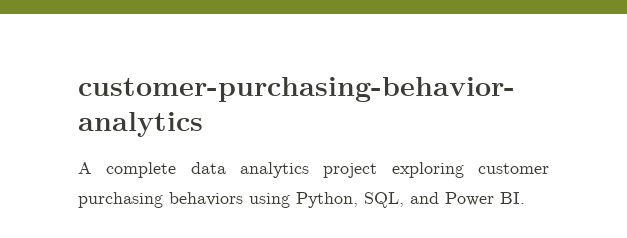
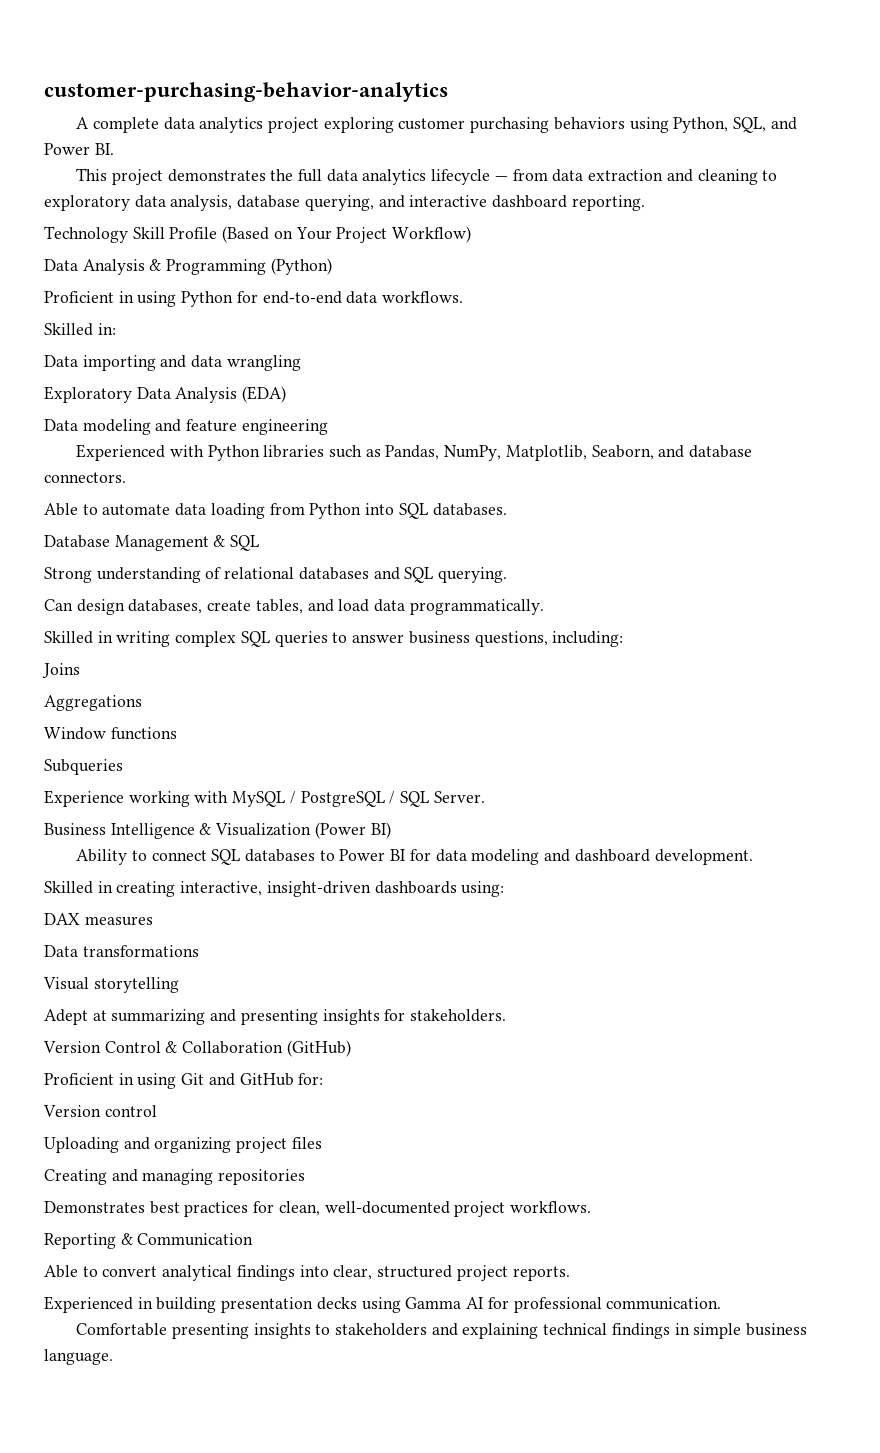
+ This project demonstrates the full data analytics lifecycle — from data extraction and cleaning to exploratory data analysis, database querying, and interactive dashboard reporting.
+ Technology Skill Profile (Based on Your Project Workflow)
+ Data Analysis & Programming (Python)
+ Proficient in using Python for end-to-end data workflows.
+ Skilled in:
+ Data importing and data wrangling
+ Exploratory Data Analysis (EDA)
+ Data modeling and feature engineering
+ Experienced with Python libraries such as Pandas, NumPy, Matplotlib, Seaborn, and database connectors.
+ Able to automate data loading from Python into SQL databases.
+ Database Management & SQL
+ Strong understanding of relational databases and SQL querying.
+ Can design databases, create tables, and load data programmatically.
+ Skilled in writing complex SQL queries to answer business questions, including:
+ Joins
+ Aggregations
+ Window functions
+ Subqueries
+ Experience working with MySQL / PostgreSQL / SQL Server.
+ Business Intelligence & Visualization (Power BI)
+ Ability to connect SQL databases to Power BI for data modeling and dashboard development.
+ Skilled in creating interactive, insight-driven dashboards using:
+ DAX measures
+ Data transformations
+ Visual storytelling
+ Adept at summarizing and presenting insights for stakeholders.
+ Version Control & Collaboration (GitHub)
+ Proficient in using Git and GitHub for:
+ Version control
+ Uploading and organizing project files
+ Creating and managing repositories
+ Demonstrates best practices for clean, well-documented project workflows.
+ Reporting & Communication
+ Able to convert analytical findings into clear, structured project reports.
+ Experienced in building presentation decks using Gamma AI for professional communication.
+ Comfortable presenting insights to stakeholders and explaining technical findings in simple business language.

